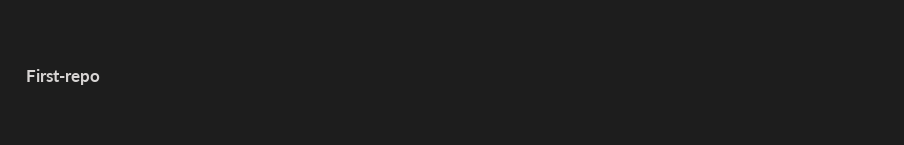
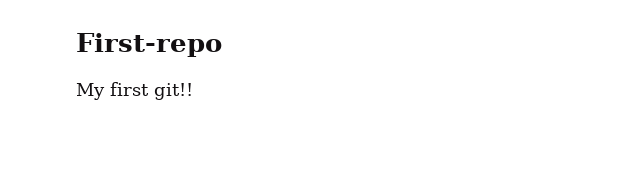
+ My first git!!

